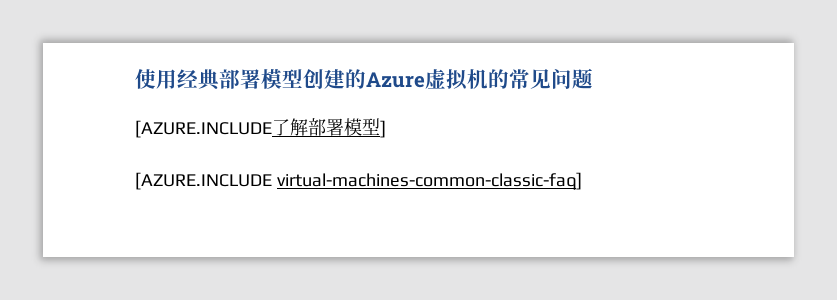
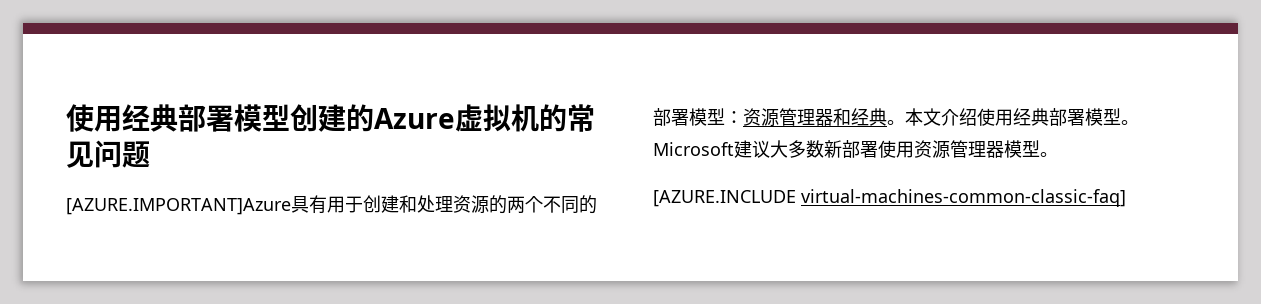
- [AZURE.INCLUDE了解部署模型]
+ [AZURE.IMPORTANT]Azure具有用于创建和处理资源的两个不同的部署模型：资源管理器和经典。本文介绍使用经典部署模型。Microsoft建议大多数新部署使用资源管理器模型。

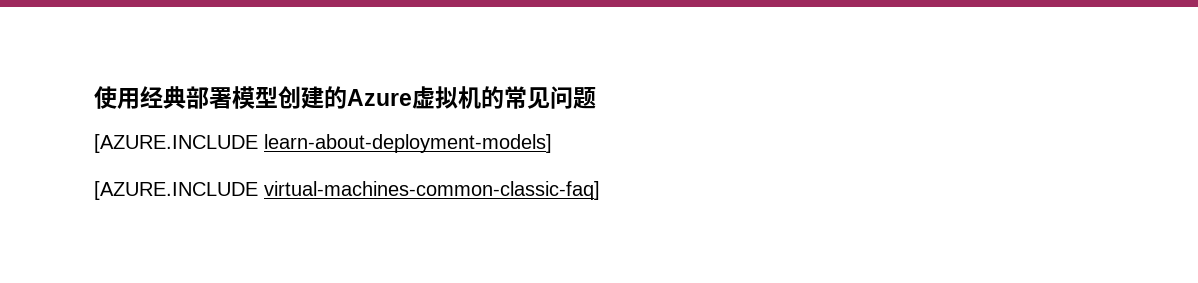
- [AZURE.IMPORTANT]Azure具有用于创建和处理资源的两个不同的部署模型：资源管理器和经典。本文介绍使用经典部署模型。Microsoft建议大多数新部署使用资源管理器模型。
+ [AZURE.INCLUDE learn-about-deployment-models]

